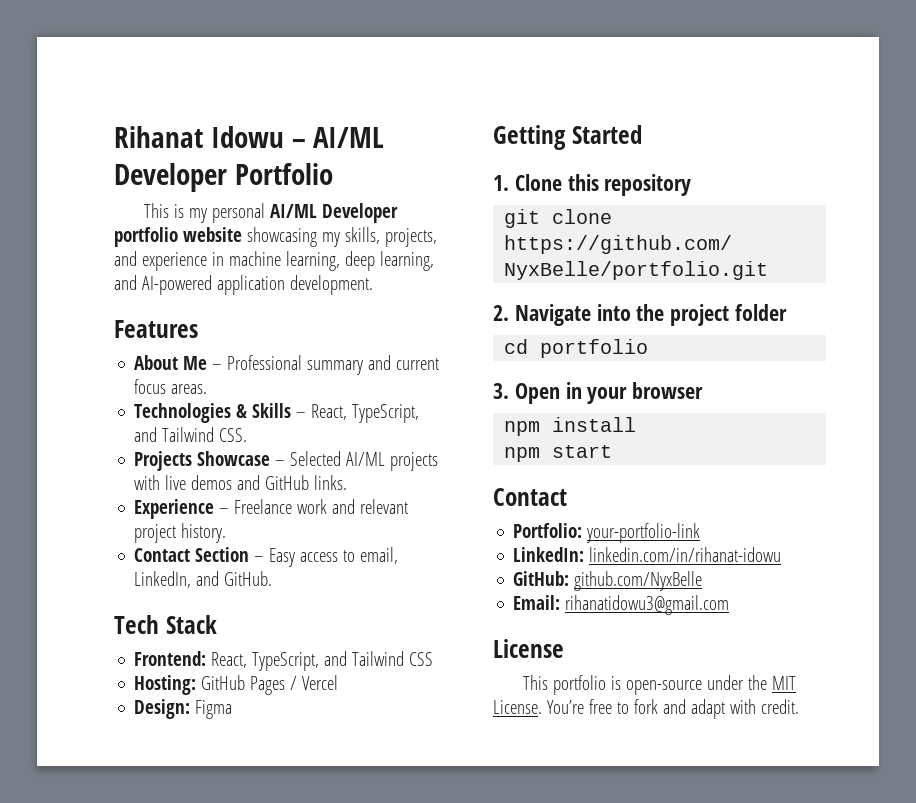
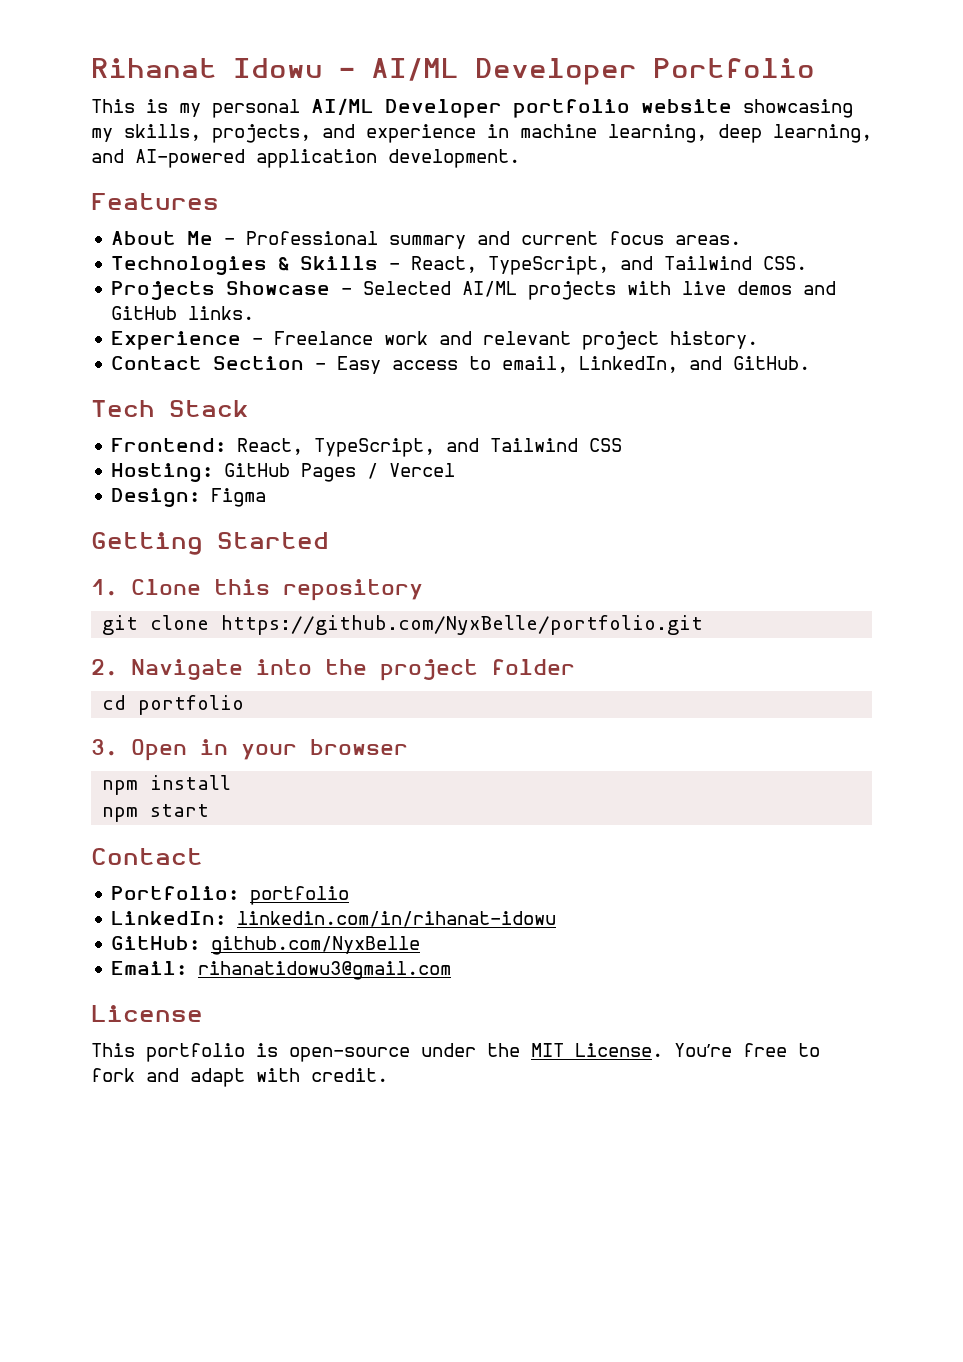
- Portfolio: your-portfolio-link
+ Portfolio: portfolio

